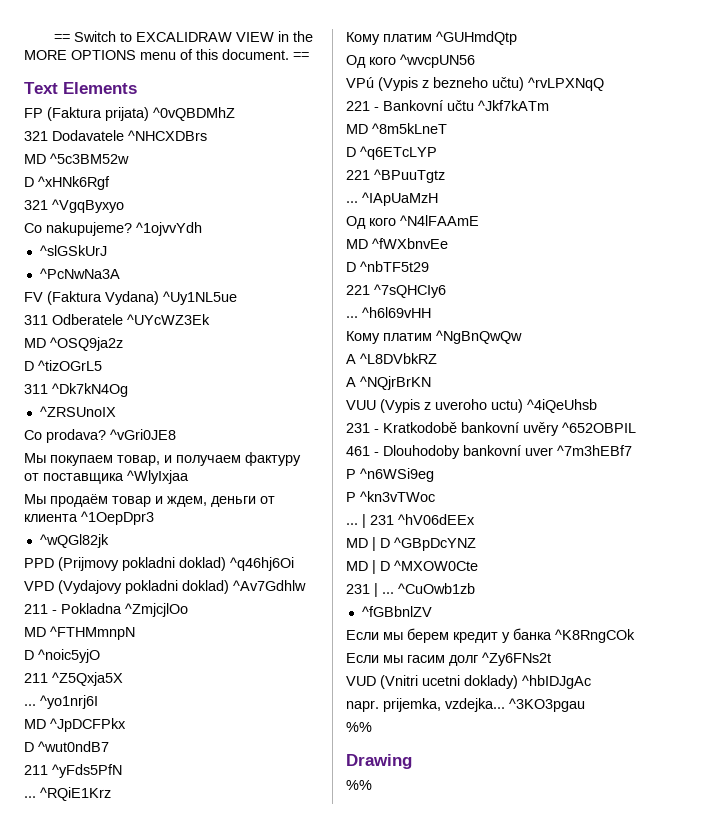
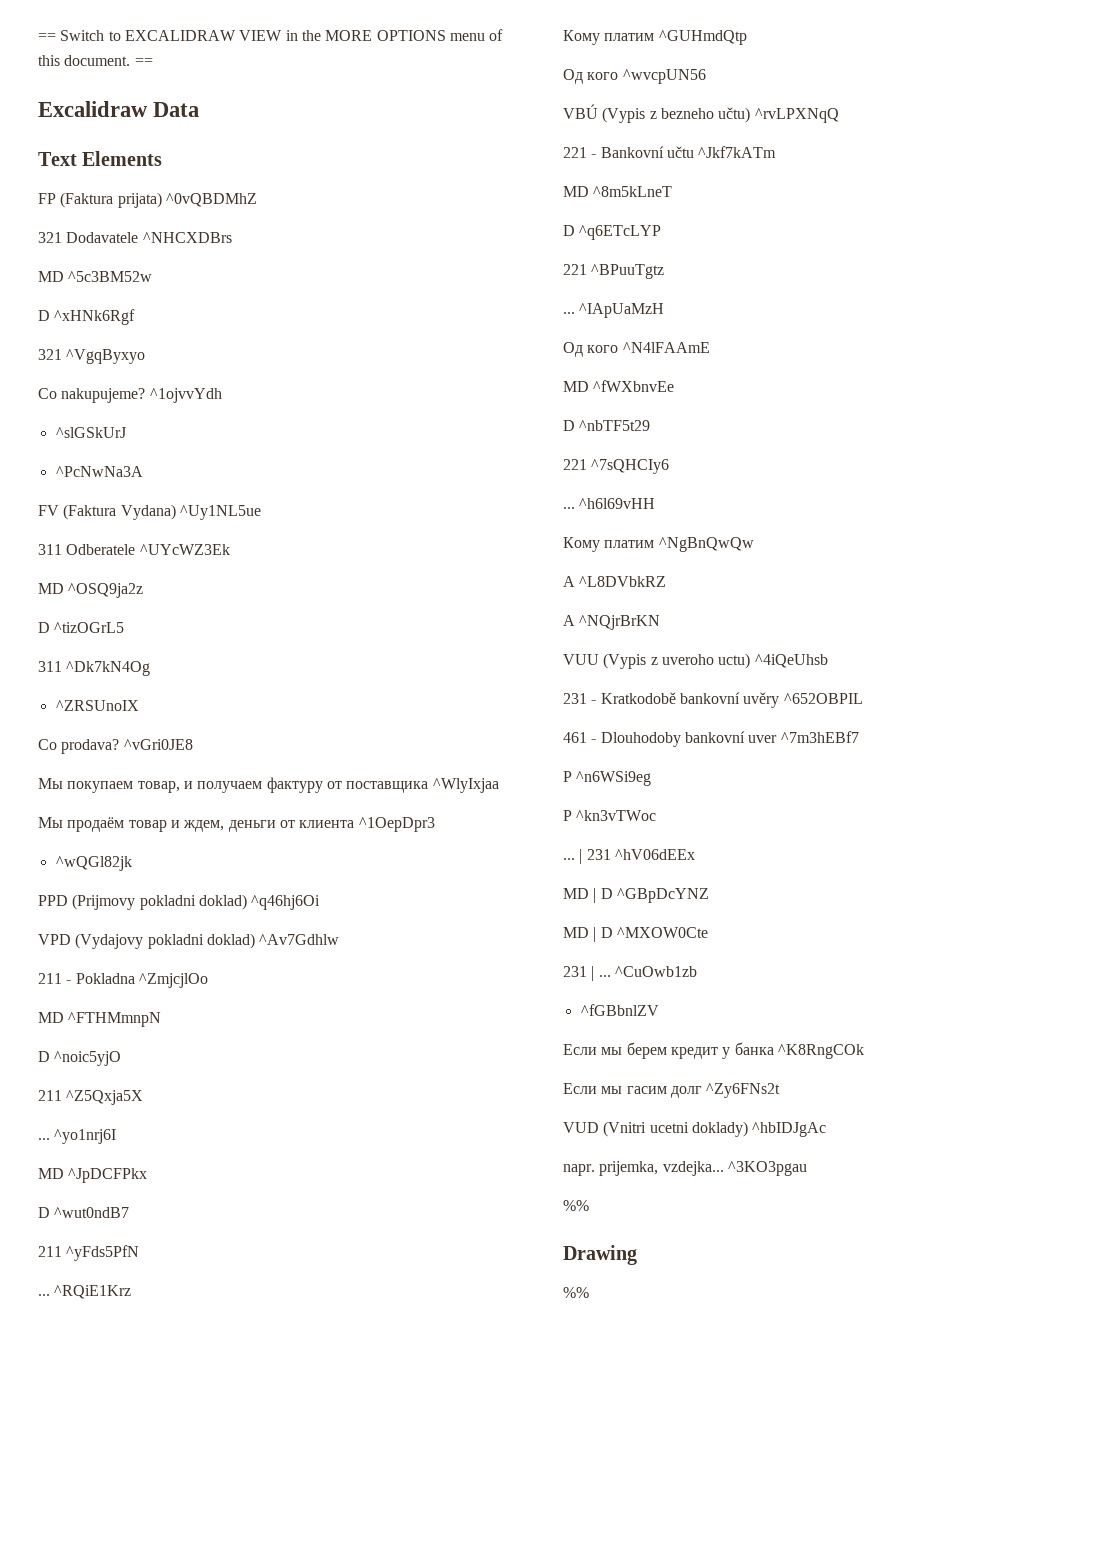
+ Excalidraw Data
- VPú (Vypis z bezneho učtu) ^rvLPXNqQ
+ VBÚ (Vypis z bezneho učtu) ^rvLPXNqQ

